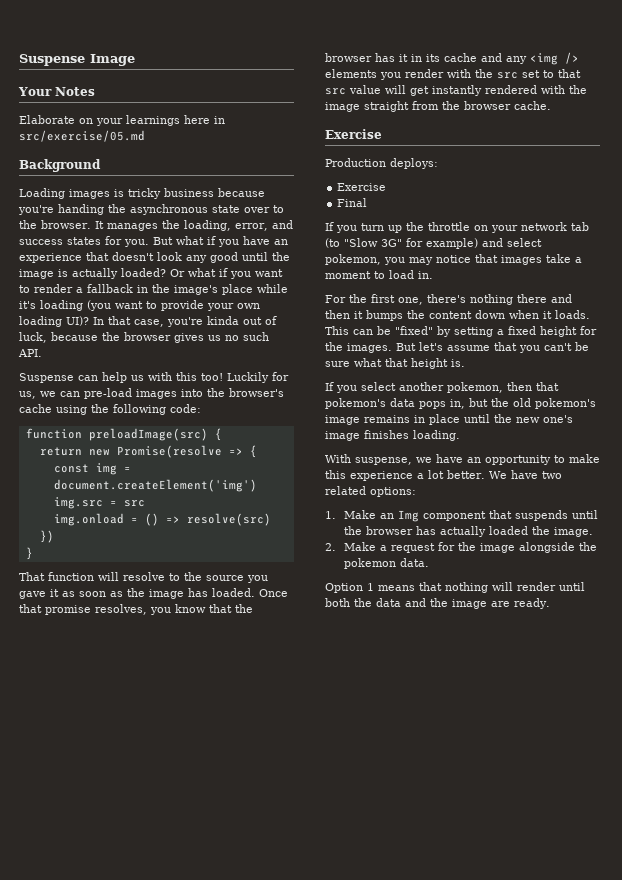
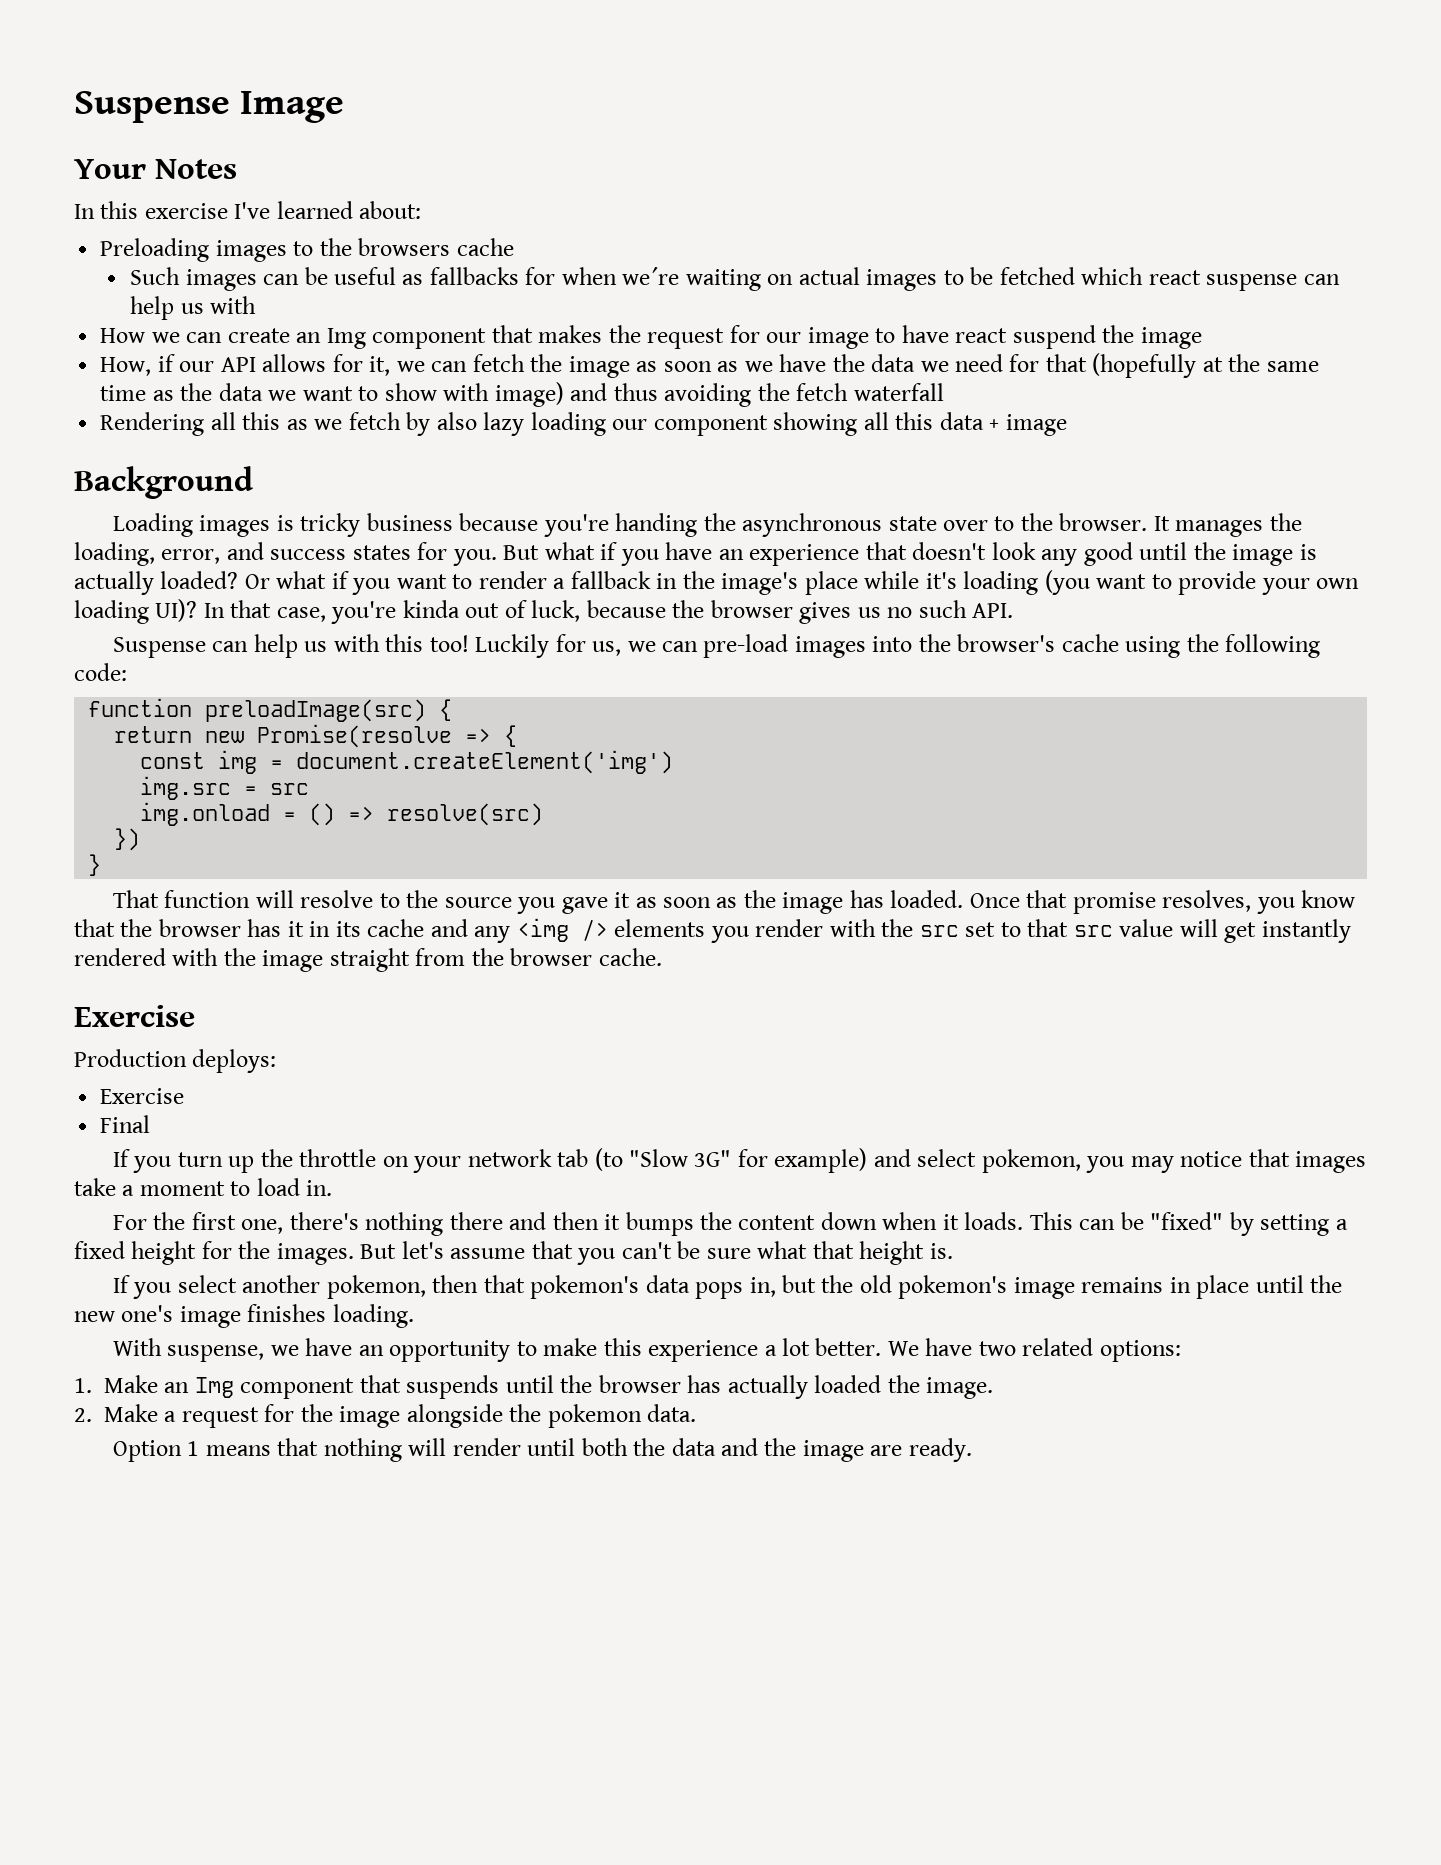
- Elaborate on your learnings here in src/exercise/05.md
+ In this exercise I've learned about:
+ Preloading images to the browsers cache
+ Such images can be useful as fallbacks for when we´re waiting on actual images to be fetched which react suspense can help us with
+ How we can create an Img component that makes the request for our image to have react suspend the image
+ How, if our API allows for it, we can fetch the image as soon as we have the data we need for that (hopefully at the same time as the data we want to show with image) and thus avoiding the fetch waterfall
+ Rendering all this as we fetch by also lazy loading our component showing all this data + image

